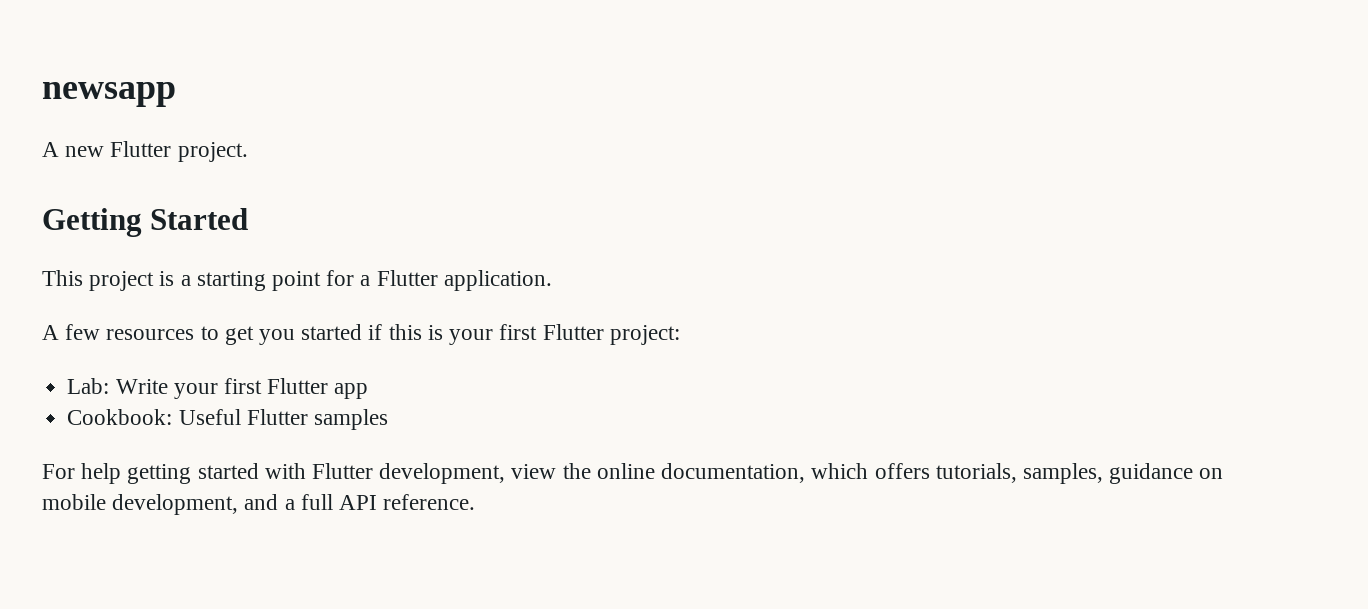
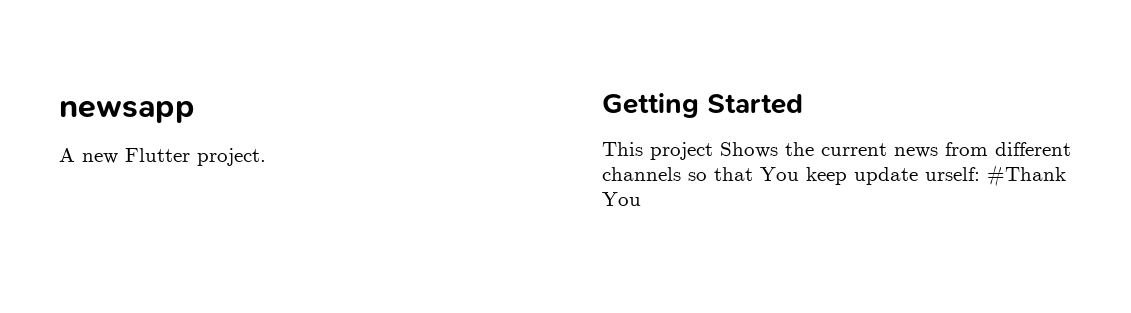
- This project is a starting point for a Flutter application.
- A few resources to get you started if this is your first Flutter project:
- Lab: Write your first Flutter app
- Cookbook: Useful Flutter samples
- For help getting started with Flutter development, view the online documentation, which offers tutorials, samples, guidance on mobile development, and a full API reference.
+ This project Shows the current news from different channels so that You keep update urself: #Thank You

